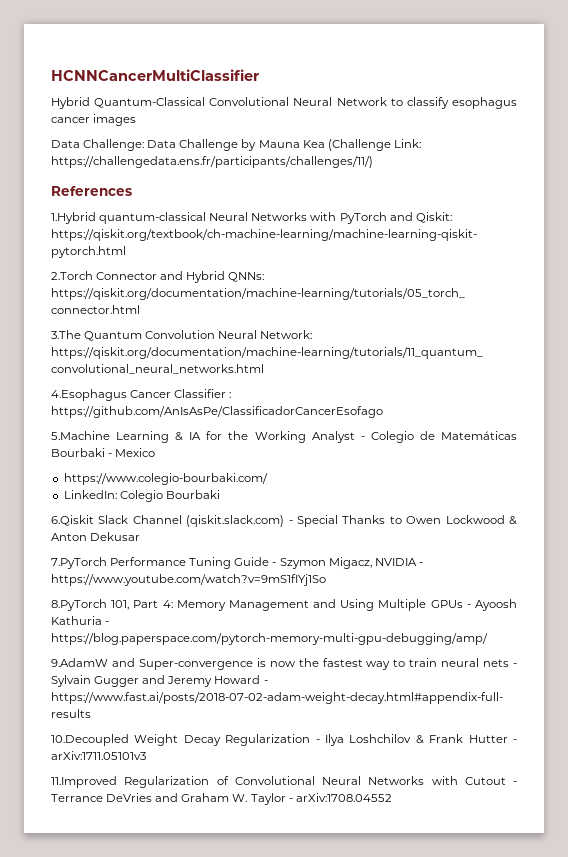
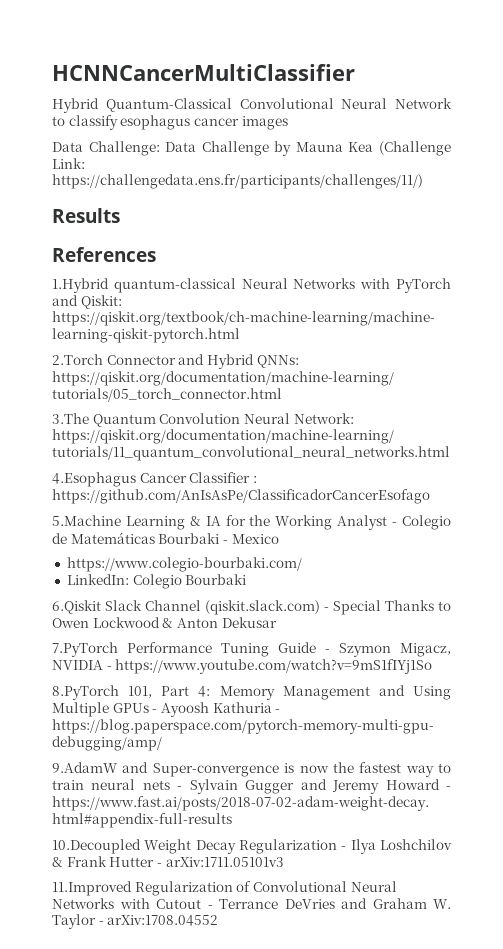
+ Results

